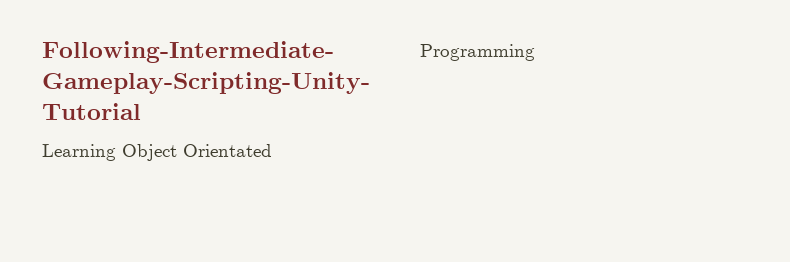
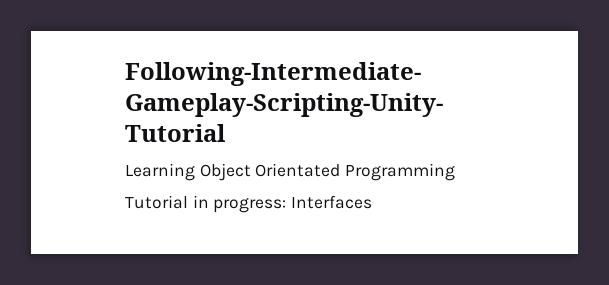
+ Tutorial in progress: Interfaces

